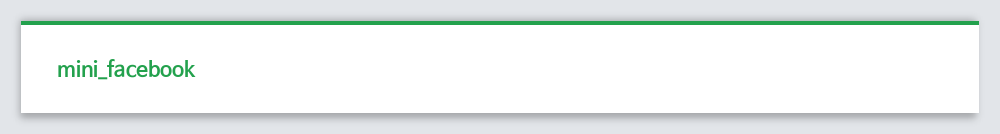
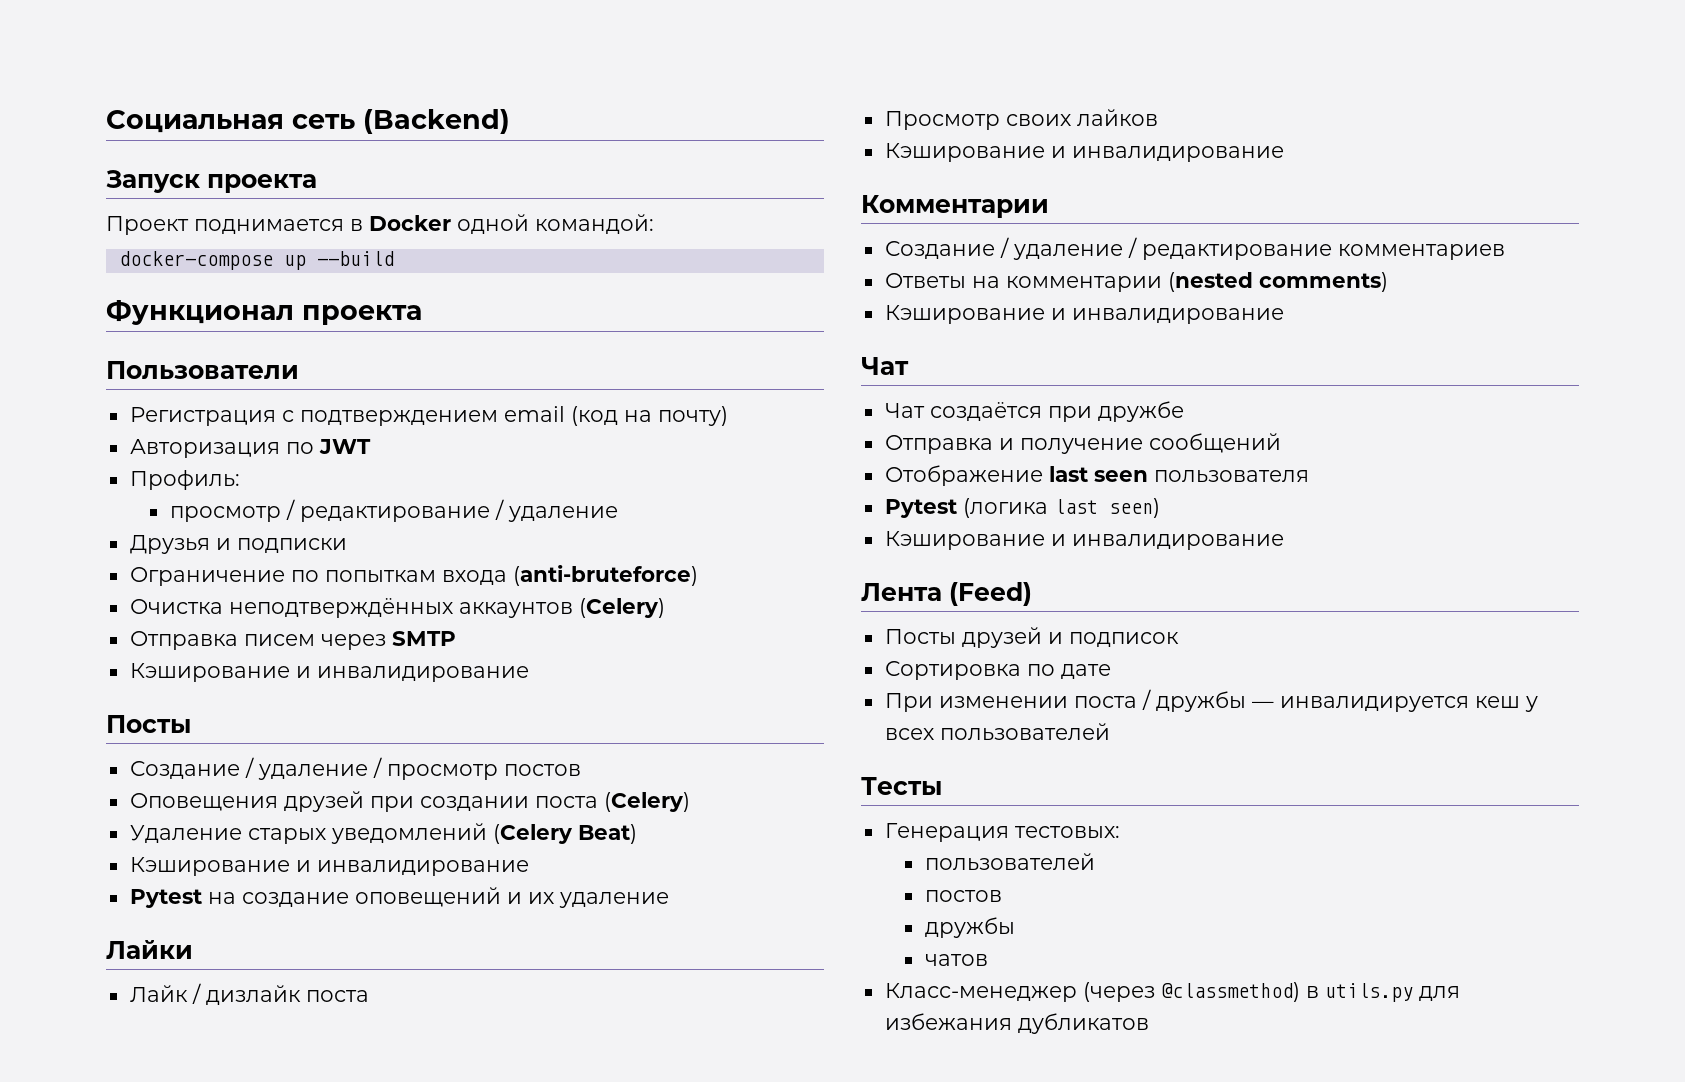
- mini_facebook
+ Социальная сеть (Backend)
+ Запуск проекта
+ Проект поднимается в Docker одной командой:
+ docker-compose up --build
+ Функционал проекта
+ Пользователи
+ Регистрация с подтверждением email (код на почту)
+ Авторизация по JWT
+ Профиль:
+ просмотр / редактирование / удаление
+ Друзья и подписки
+ Ограничение по попыткам входа (anti-bruteforce)
+ Очистка неподтверждённых аккаунтов (Celery)
+ Отправка писем через SMTP
+ Кэширование и инвалидирование
+ Посты
+ Создание / удаление / просмотр постов
+ Оповещения друзей при создании поста (Celery)
+ Удаление старых уведомлений (Celery Beat)
+ Кэширование и инвалидирование
+ Pytest на создание оповещений и их удаление
+ Лайки
+ Лайк / дизлайк поста
+ Просмотр своих лайков
+ Кэширование и инвалидирование
+ Комментарии
+ Создание / удаление / редактирование комментариев
+ Ответы на комментарии (nested comments)
+ Кэширование и инвалидирование
+ Чат
+ Чат создаётся при дружбе
+ Отправка и получение сообщений
+ Отображение last seen пользователя
+ Pytest (логика last seen)
+ Кэширование и инвалидирование
+ Лента (Feed)
+ Посты друзей и подписок
+ Сортировка по дате
+ При изменении поста / дружбы — инвалидируется кеш у всех пользователей
+ Тесты
+ Генерация тестовых:
+ пользователей
+ постов
+ дружбы
+ чатов
+ Класс-менеджер (через @classmethod) в utils.py для избежания дубликатов

